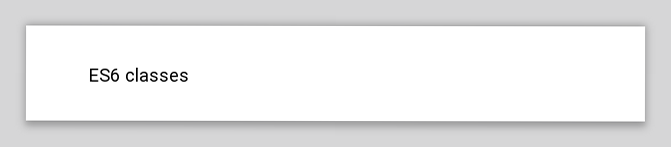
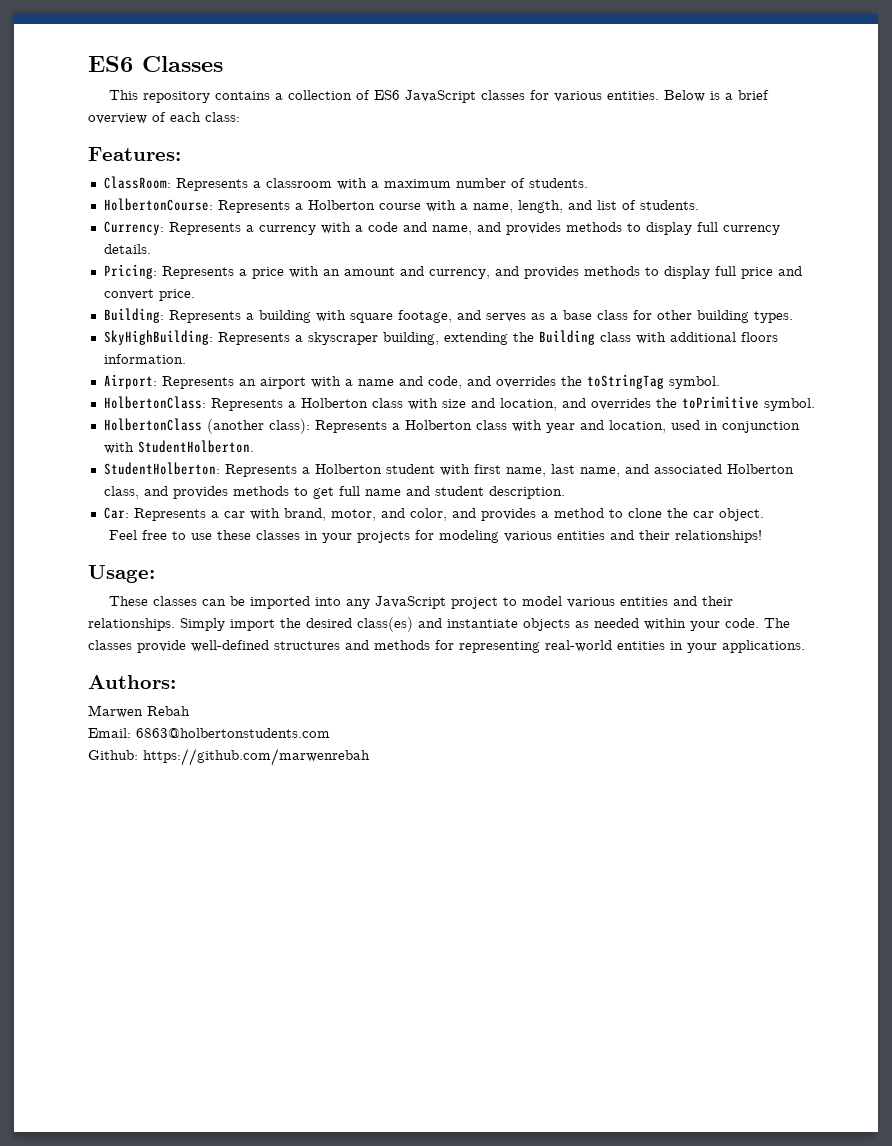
- ES6 classes
+ ES6 Classes
+ This repository contains a collection of ES6 JavaScript classes for various entities. Below is a brief overview of each class:
+ Features:
+ ClassRoom: Represents a classroom with a maximum number of students.
+ HolbertonCourse: Represents a Holberton course with a name, length, and list of students.
+ Currency: Represents a currency with a code and name, and provides methods to display full currency details.
+ Pricing: Represents a price with an amount and currency, and provides methods to display full price and convert price.
+ Building: Represents a building with square footage, and serves as a base class for other building types.
+ SkyHighBuilding: Represents a skyscraper building, extending the Building class with additional floors information.
+ Airport: Represents an airport with a name and code, and overrides the toStringTag symbol.
+ HolbertonClass: Represents a Holberton class with size and location, and overrides the toPrimitive symbol.
+ HolbertonClass (another class): Represents a Holberton class with year and location, used in conjunction with StudentHolberton.
+ StudentHolberton: Represents a Holberton student with first name, last name, and associated Holberton class, and provides methods to get full name and student description.
+ Car: Represents a car with brand, motor, and color, and provides a method to clone the car object.
+ Feel free to use these classes in your projects for modeling various entities and their relationships!
+ Usage:
+ These classes can be imported into any JavaScript project to model various entities and their relationships. Simply import the desired class(es) and instantiate objects as needed within your code. The classes provide well-defined structures and methods for representing real-world entities in your applications.
+ Authors:
+ Marwen Rebah
+ Email: 6863@holbertonstudents.com
+ Github: https://github.com/marwenrebah

